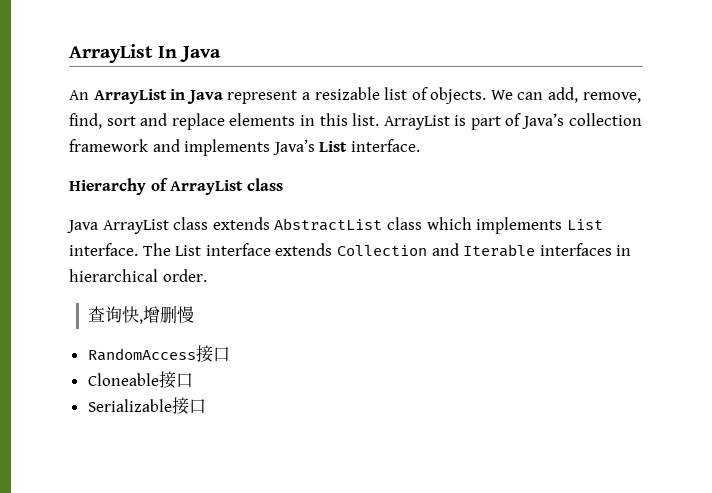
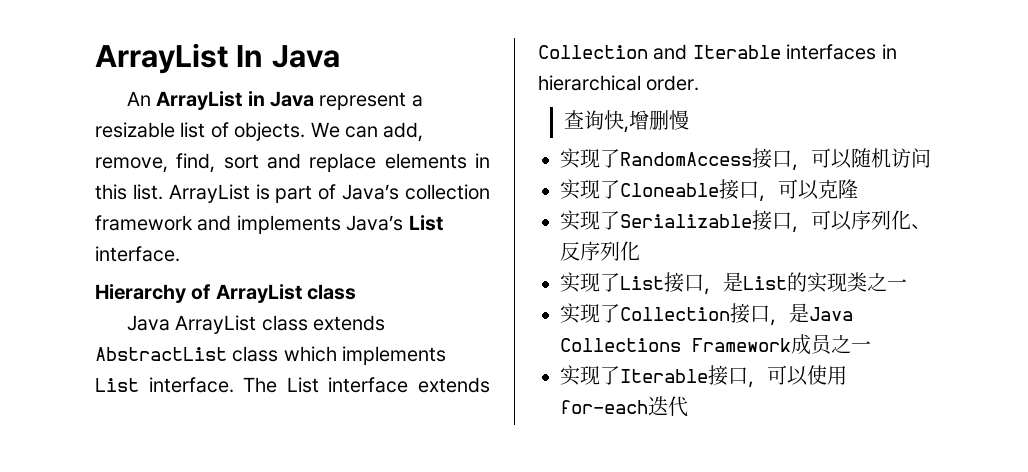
- RandomAccess接口
- Cloneable接口
- Serializable接口
+ 实现了RandomAccess接口，可以随机访问
+ 实现了Cloneable接口，可以克隆
+ 实现了Serializable接口，可以序列化、反序列化
+ 实现了List接口，是List的实现类之一
+ 实现了Collection接口，是Java Collections Framework成员之一
+ 实现了Iterable接口，可以使用for-each迭代

